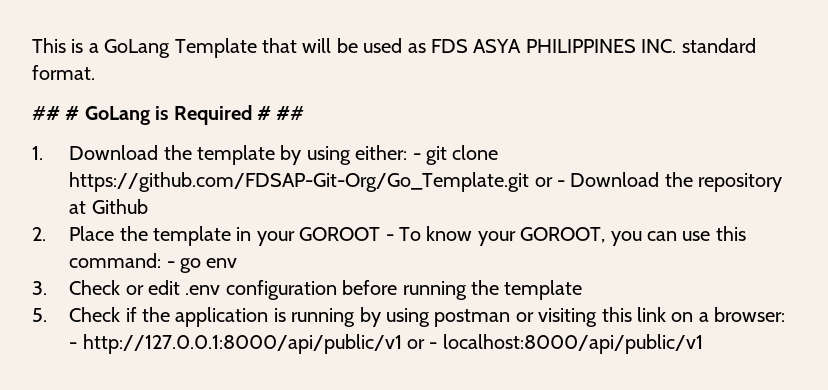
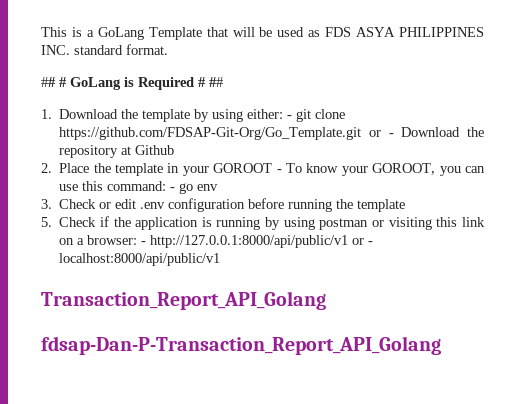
+ Transaction_Report_API_Golang
+ fdsap-Dan-P-Transaction_Report_API_Golang

